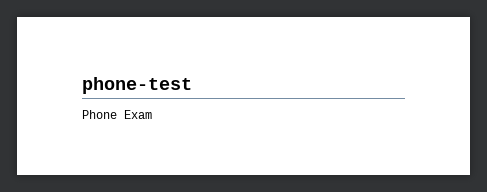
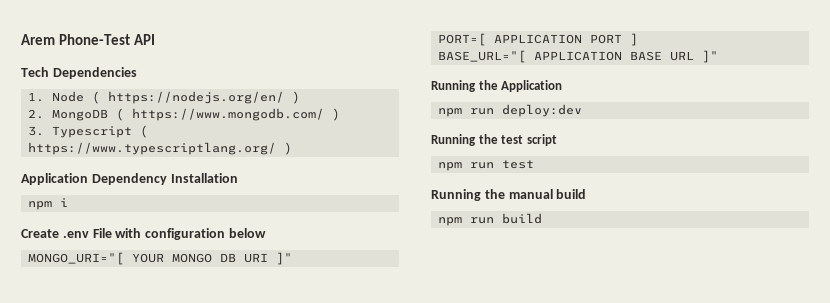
- phone-test
- Phone Exam
+ Arem Phone-Test API
+ Tech Dependencies
+ 1. Node ( https://nodejs.org/en/ )
+ 2. MongoDB ( https://www.mongodb.com/ )
+ 3. Typescript ( https://www.typescriptlang.org/ )
+ Application Dependency Installation
+ npm i
+ Create .env File with configuration below
+ MONGO_URI="[ YOUR MONGO DB URI ]"
+ PORT=[ APPLICATION PORT ]
+ BASE_URL="[ APPLICATION BASE URL ]"
+ Running the Application
+ npm run deploy:dev
+ Running the test script
+ npm run test
+ Running the manual build
+ npm run build

